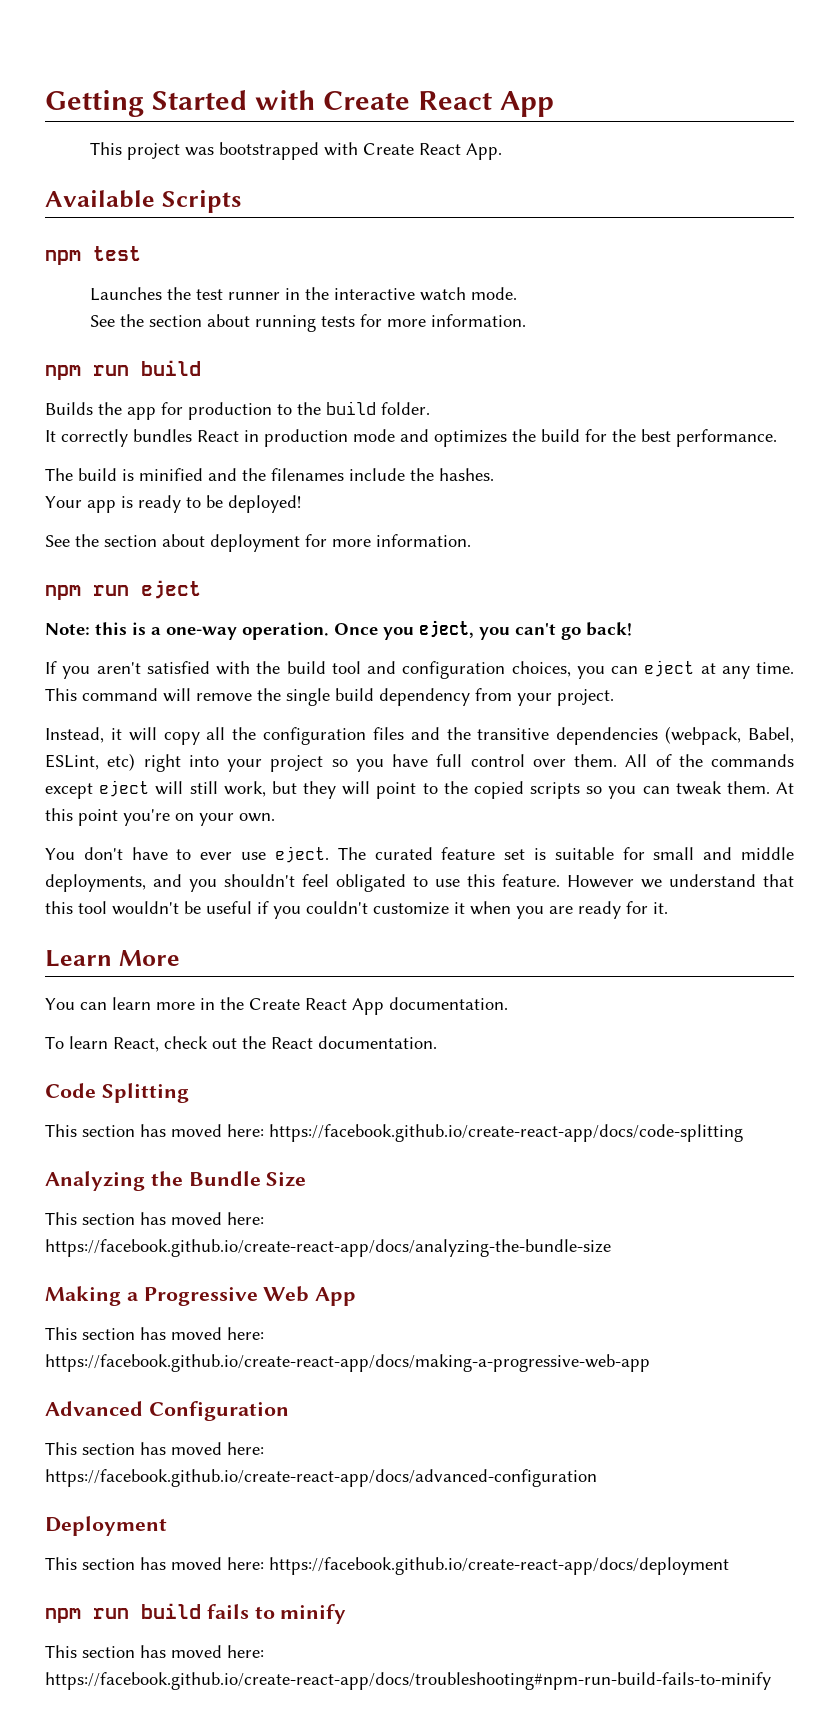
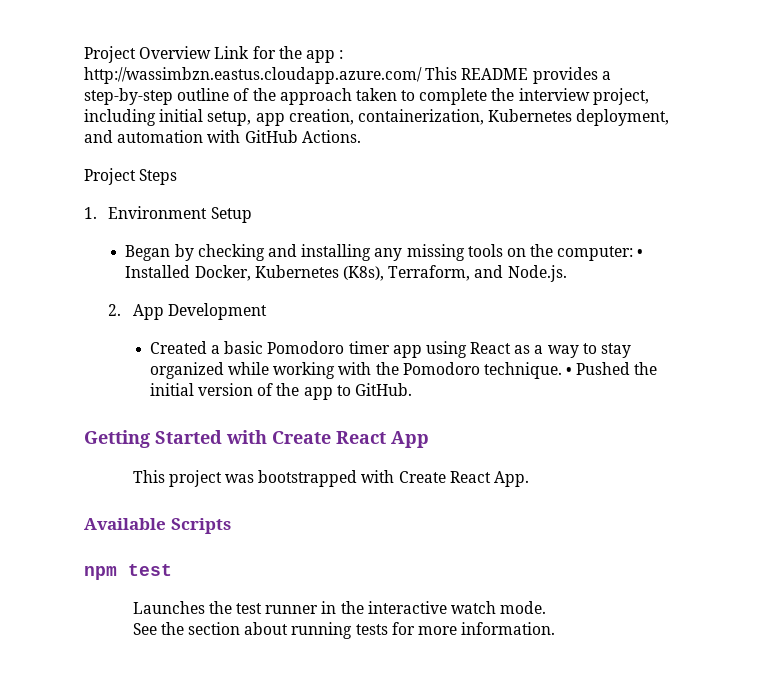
+ Project Overview Link for the app : http://wassimbzn.eastus.cloudapp.azure.com/ This README provides a step-by-step outline of the approach taken to complete the interview project, including initial setup, app creation, containerization, Kubernetes deployment, and automation with GitHub Actions.
+ Project Steps
+ 1. Environment Setup
+ Began by checking and installing any missing tools on the computer: • Installed Docker, Kubernetes (K8s), Terraform, and Node.js.
+ 2. App Development
+ Created a basic Pomodoro timer app using React as a way to stay organized while working with the Pomodoro technique. • Pushed the initial version of the app to GitHub.
  See the section about running tests for more information.
- npm run build
- Builds the app for production to the build folder.
- It correctly bundles React in production mode and optimizes the build for the best performance.
- The build is minified and the filenames include the hashes.
- Your app is ready to be deployed!
- See the section about deployment for more information.
- npm run eject
- Note: this is a one-way operation. Once you eject, you can't go back!
- If you aren't satisfied with the build tool and configuration choices, you can eject at any time. This command will remove the single build dependency from your project.
- Instead, it will copy all the configuration files and the transitive dependencies (webpack, Babel, ESLint, etc) right into your project so you have full control over them. All of the commands except eject will still work, but they will point to the copied scripts so you can tweak them. At this point you're on your own.
- You don't have to ever use eject. The curated feature set is suitable for small and middle deployments, and you shouldn't feel obligated to use this feature. However we understand that this tool wouldn't be useful if you couldn't customize it when you are ready for it.
- Learn More
- You can learn more in the Create React App documentation.
- To learn React, check out the React documentation.
- Code Splitting
- This section has moved here: https://facebook.github.io/create-react-app/docs/code-splitting
- Analyzing the Bundle Size
- This section has moved here: https://facebook.github.io/create-react-app/docs/analyzing-the-bundle-size
- Making a Progressive Web App
- This section has moved here: https://facebook.github.io/create-react-app/docs/making-a-progressive-web-app
- Advanced Configuration
- This section has moved here: https://facebook.github.io/create-react-app/docs/advanced-configuration
- Deployment
- This section has moved here: https://facebook.github.io/create-react-app/docs/deployment
- npm run build fails to minify
- This section has moved here: https://facebook.github.io/create-react-app/docs/troubleshooting#npm-run-build-fails-to-minify

